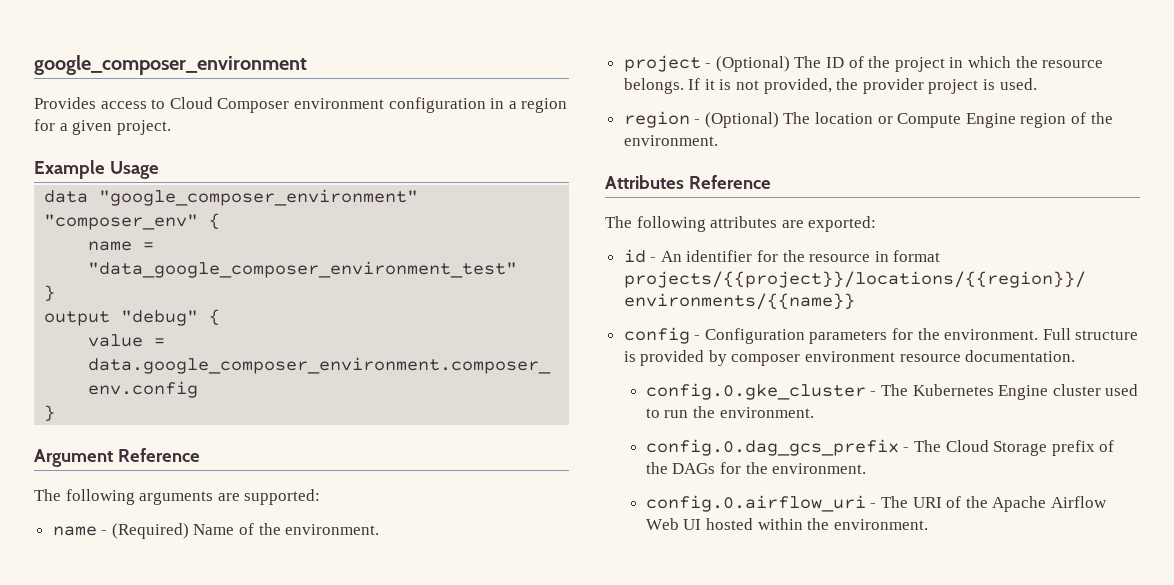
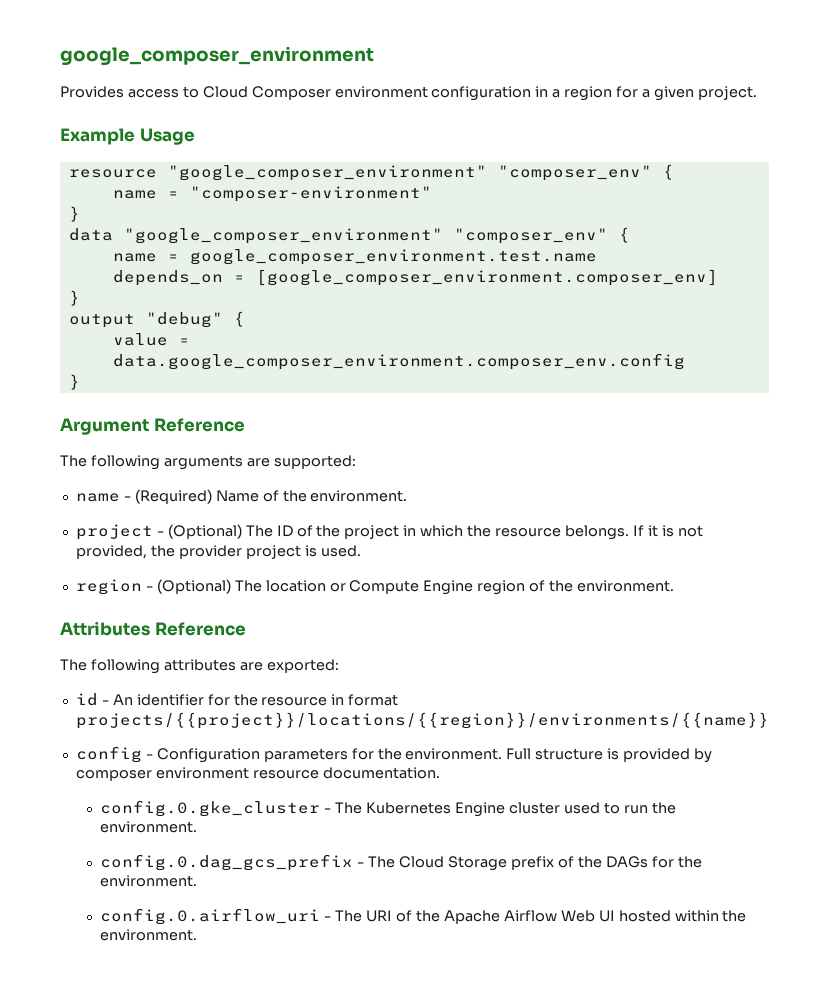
+ resource "google_composer_environment" "composer_env" {
+ name = "composer-environment"
+ }
- name = "data_google_composer_environment_test"
+ name = google_composer_environment.test.name
+ depends_on = [google_composer_environment.composer_env]

